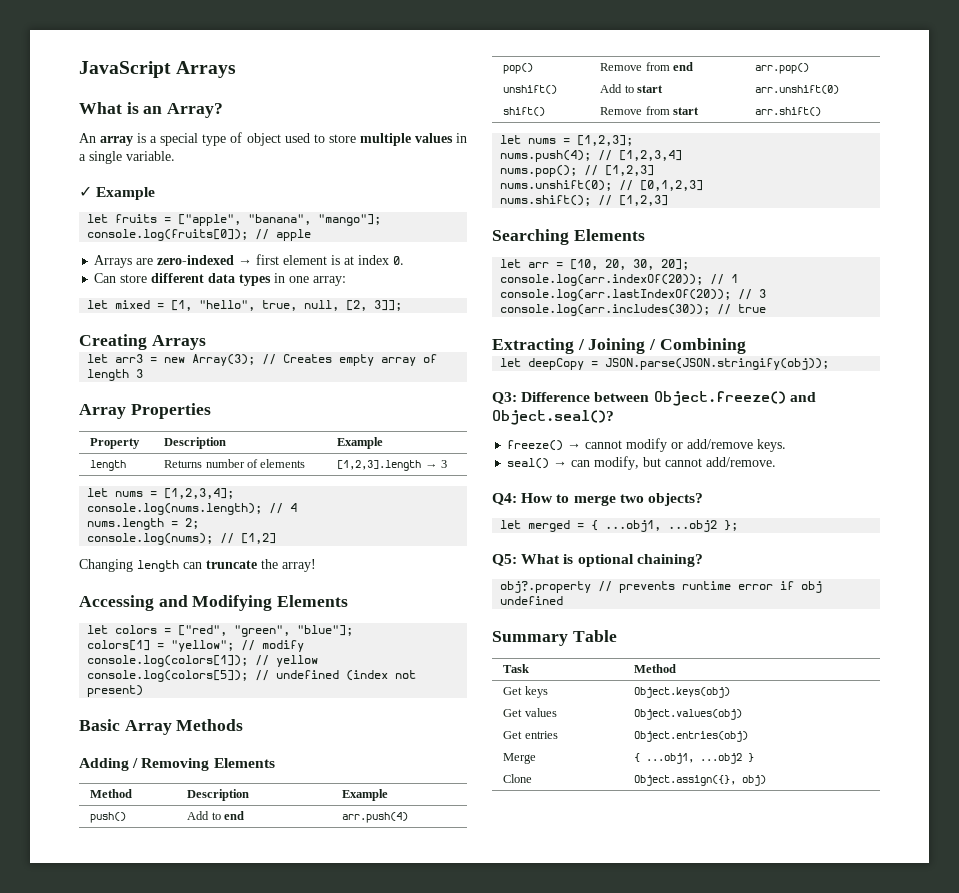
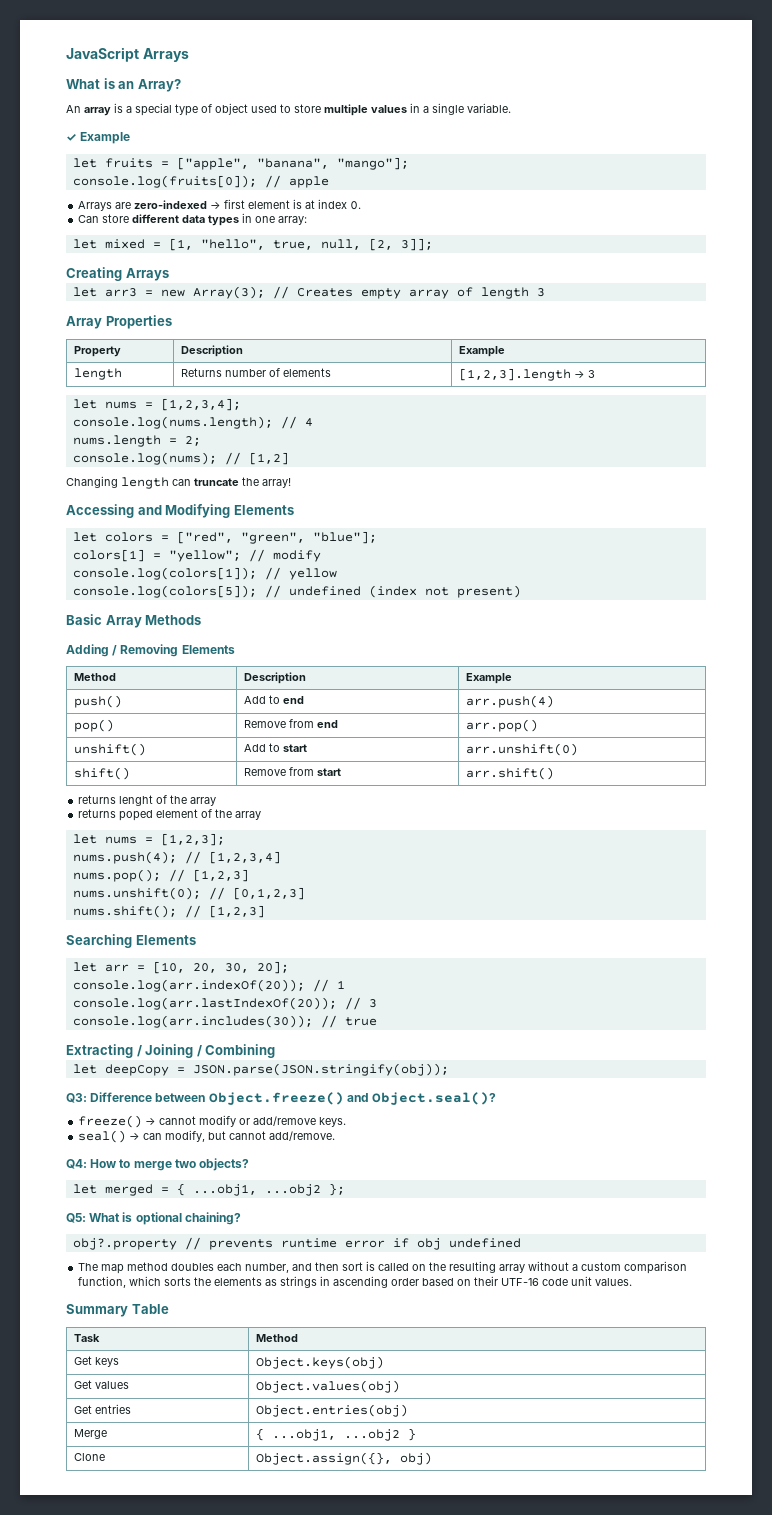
+ returns lenght of the array
+ returns poped element of the array
+ The map method doubles each number, and then sort is called on the resulting array without a custom comparison function, which sorts the elements as strings in ascending order based on their UTF-16 code unit values.

